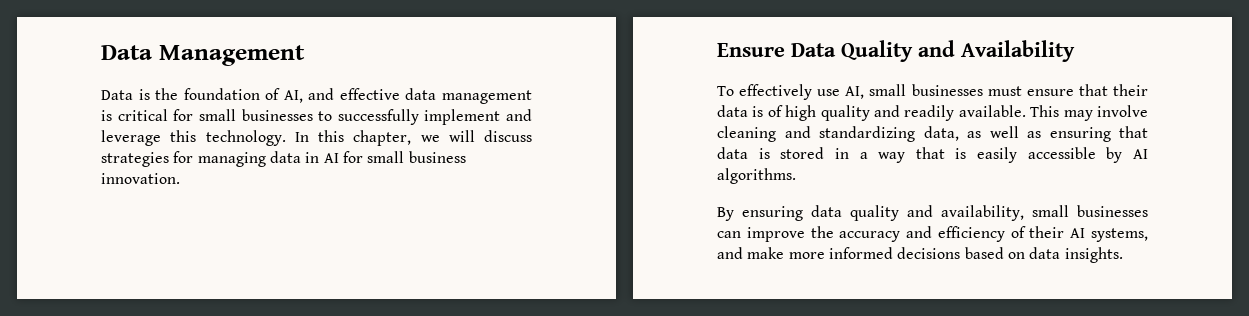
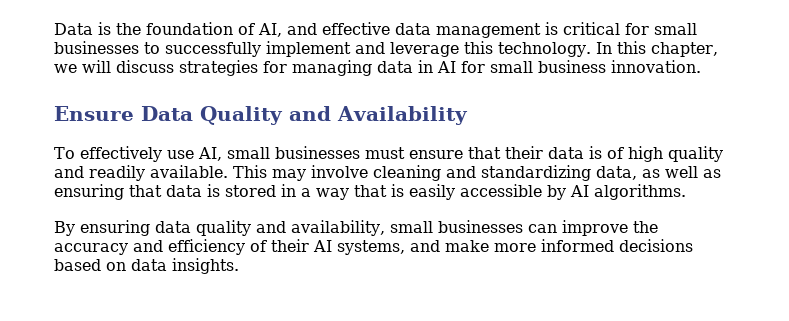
- Data Management

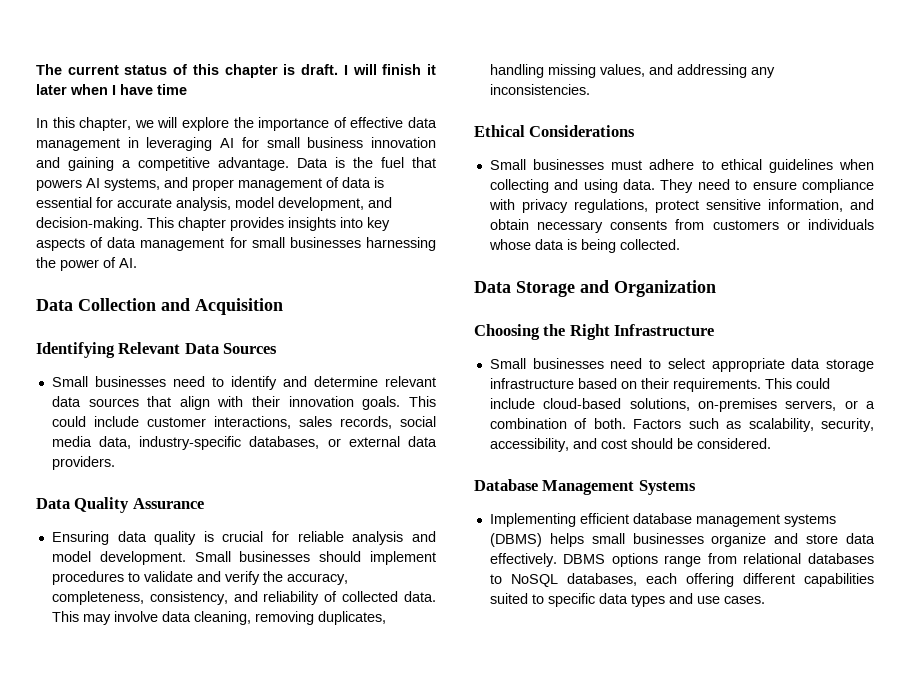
- Data is the foundation of AI, and effective data management is critical for small businesses to successfully implement and leverage this technology. In this chapter, we will discuss strategies for managing data in AI for small business innovation.
- Ensure Data Quality and Availability
- To effectively use AI, small businesses must ensure that their data is of high quality and readily available. This may involve cleaning and standardizing data, as well as ensuring that data is stored in a way that is easily accessible by AI algorithms.
- By ensuring data quality and availability, small businesses can improve the accuracy and efficiency of their AI systems, and make more informed decisions based on data insights.
+ The current status of this chapter is draft. I will finish it later when I have time
+ In this chapter, we will explore the importance of effective data management in leveraging AI for small business innovation and gaining a competitive advantage. Data is the fuel that powers AI systems, and proper management of data is essential for accurate analysis, model development, and decision-making. This chapter provides insights into key aspects of data management for small businesses harnessing the power of AI.
+ Data Collection and Acquisition
+ Identifying Relevant Data Sources
+ Small businesses need to identify and determine relevant data sources that align with their innovation goals. This could include customer interactions, sales records, social media data, industry-specific databases, or external data providers.
+ Data Quality Assurance
+ Ensuring data quality is crucial for reliable analysis and model development. Small businesses should implement procedures to validate and verify the accuracy, completeness, consistency, and reliability of collected data. This may involve data cleaning, removing duplicates, handling missing values, and addressing any inconsistencies.
+ Ethical Considerations
+ Small businesses must adhere to ethical guidelines when collecting and using data. They need to ensure compliance with privacy regulations, protect sensitive information, and obtain necessary consents from customers or individuals whose data is being collected.
+ Data Storage and Organization
+ Choosing the Right Infrastructure
+ Small businesses need to select appropriate data storage infrastructure based on their requirements. This could include cloud-based solutions, on-premises servers, or a combination of both. Factors such as scalability, security, accessibility, and cost should be considered.
+ Database Management Systems
+ Implementing efficient database management systems (DBMS) helps small businesses organize and store data effectively. DBMS options range from relational databases to NoSQL databases, each offering different capabilities suited to specific data types and use cases.

